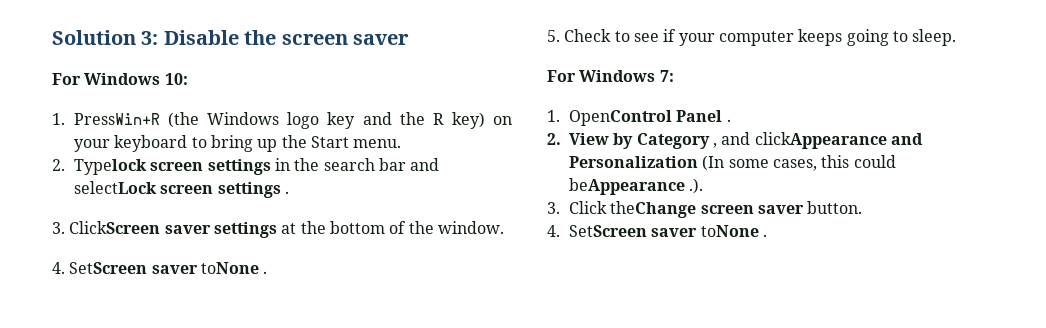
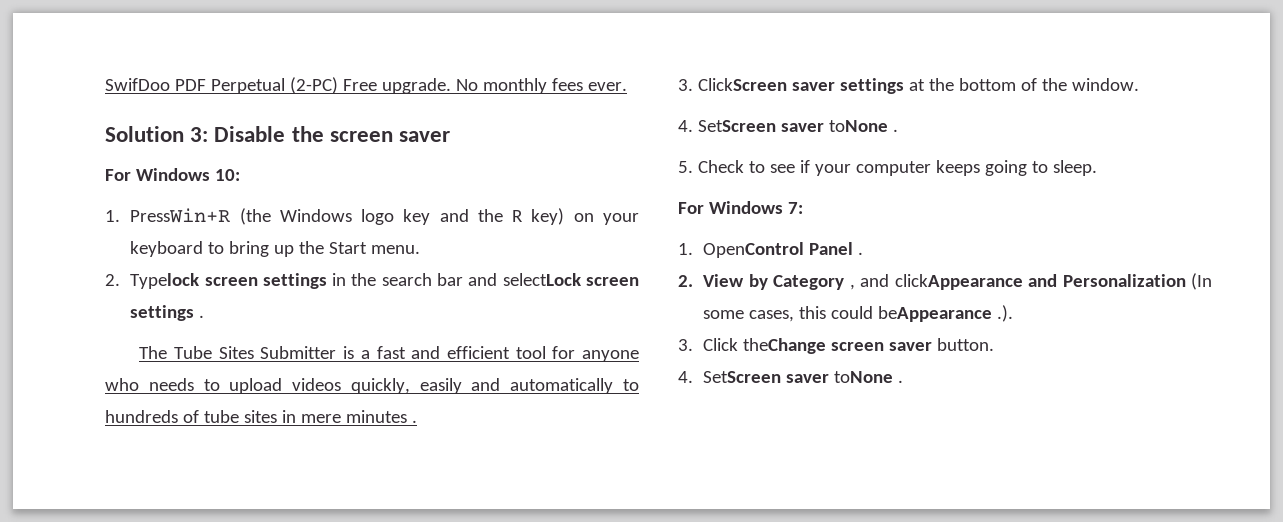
+ SwifDoo PDF Perpetual (2-PC) Free upgrade. No monthly fees ever.
+ The Tube Sites Submitter is a fast and efficient tool for anyone who needs to upload videos quickly, easily and automatically to hundreds of tube sites in mere minutes .

